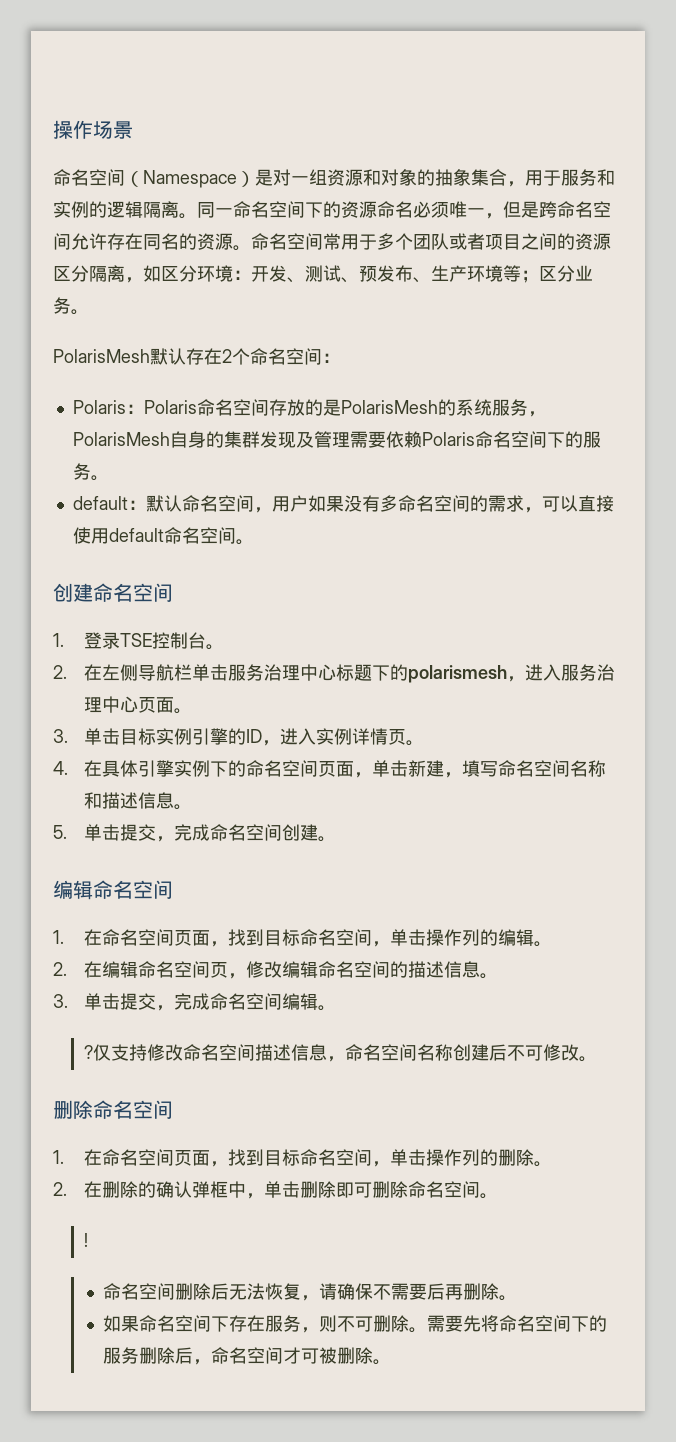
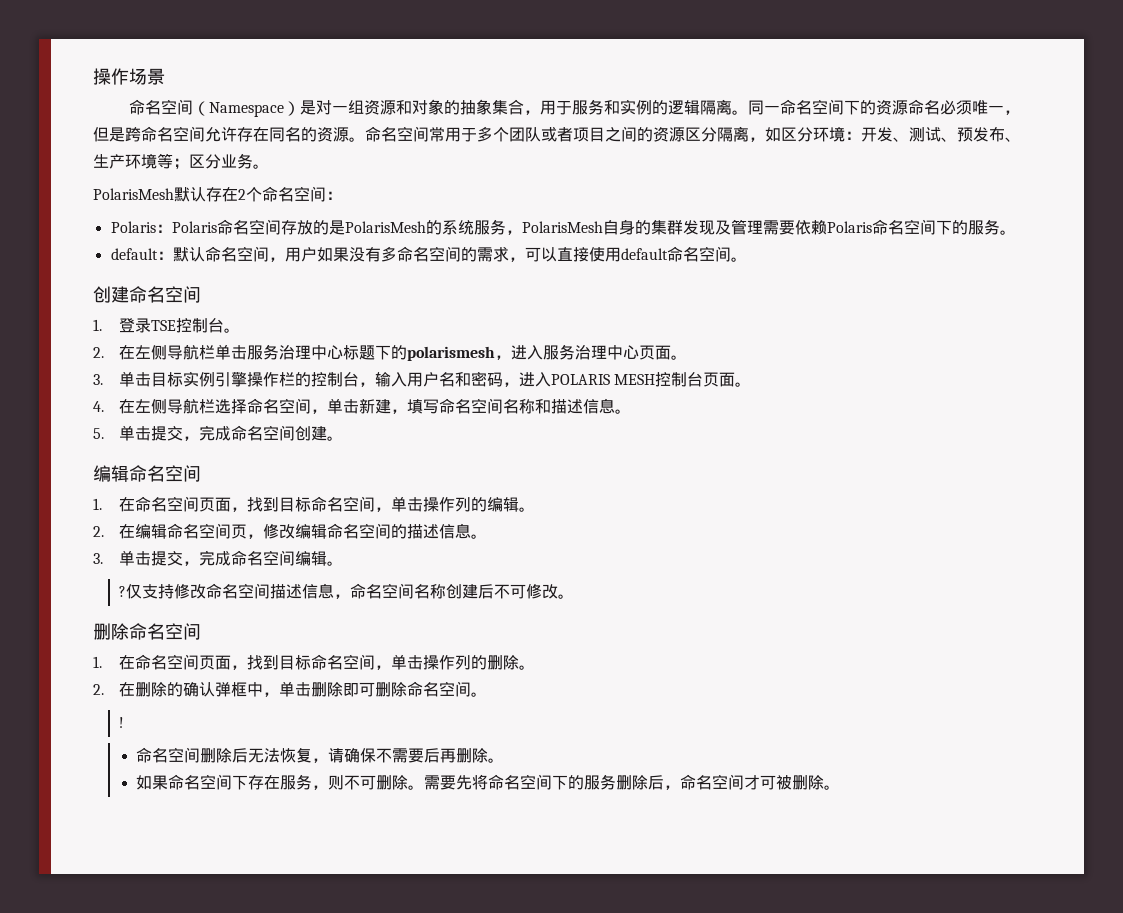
- 3.单击目标实例引擎的ID，进入实例详情页。
- 4.在具体引擎实例下的命名空间页面，单击新建，填写命名空间名称和描述信息。
+ 3.单击目标实例引擎操作栏的控制台，输入用户名和密码，进入POLARIS MESH控制台页面。
+ 4.在左侧导航栏选择命名空间，单击新建，填写命名空间名称和描述信息。

